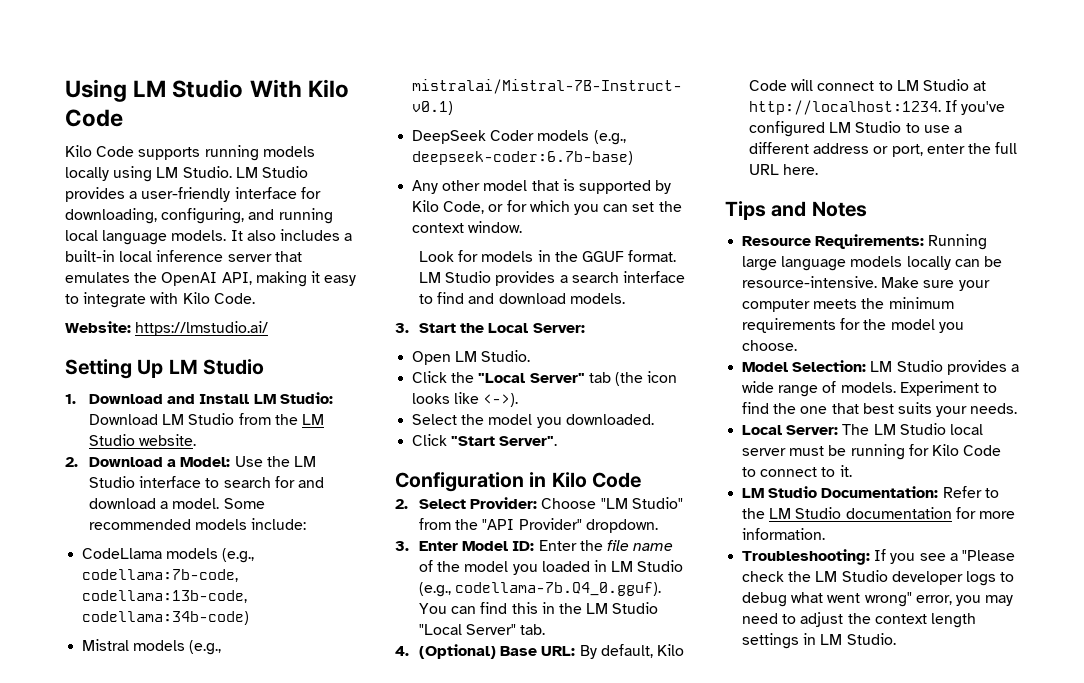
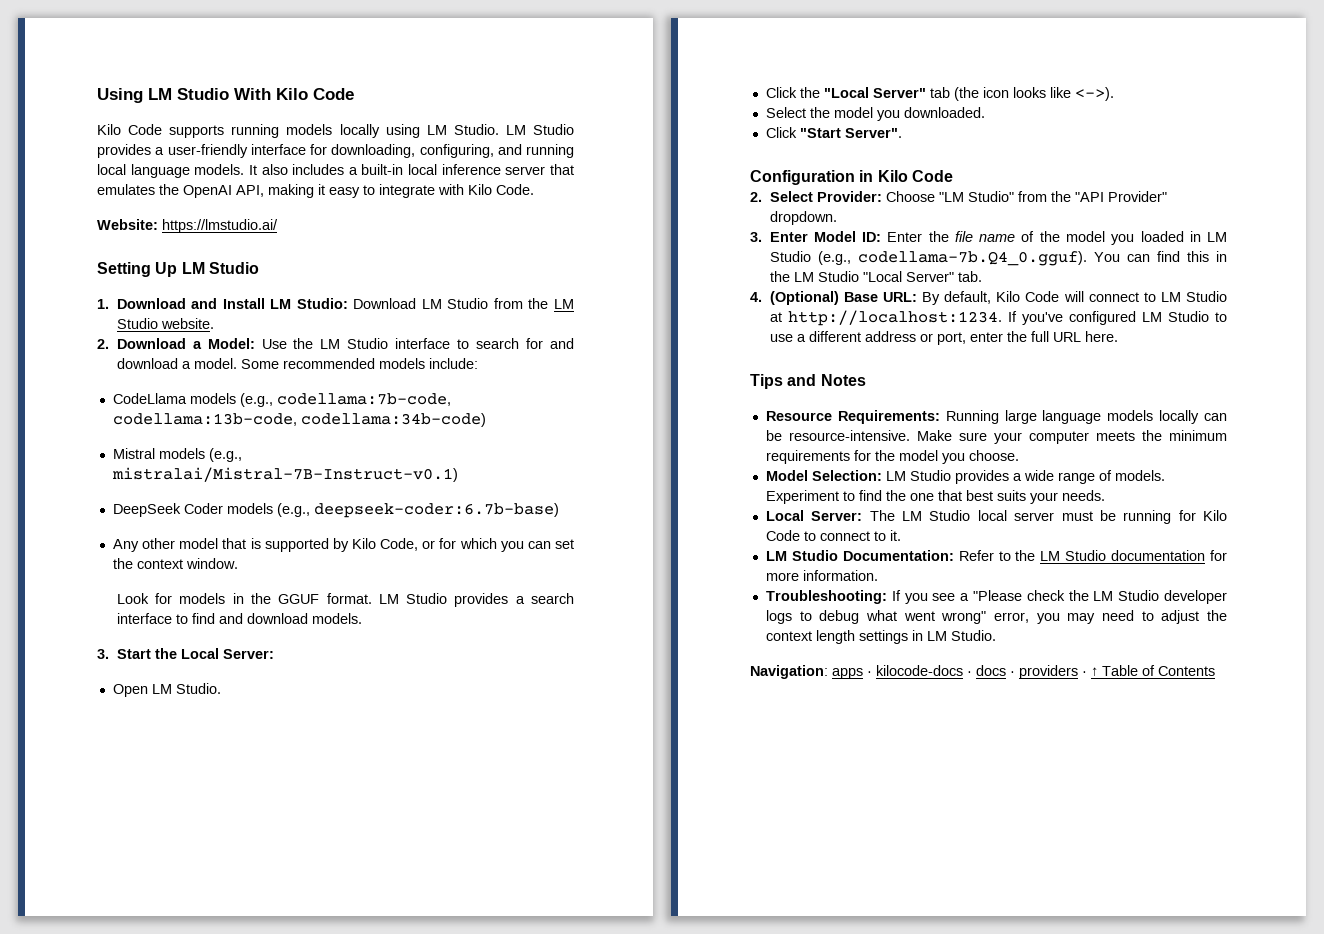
+ Navigation: apps · kilocode-docs · docs · providers · ↑ Table of Contents

